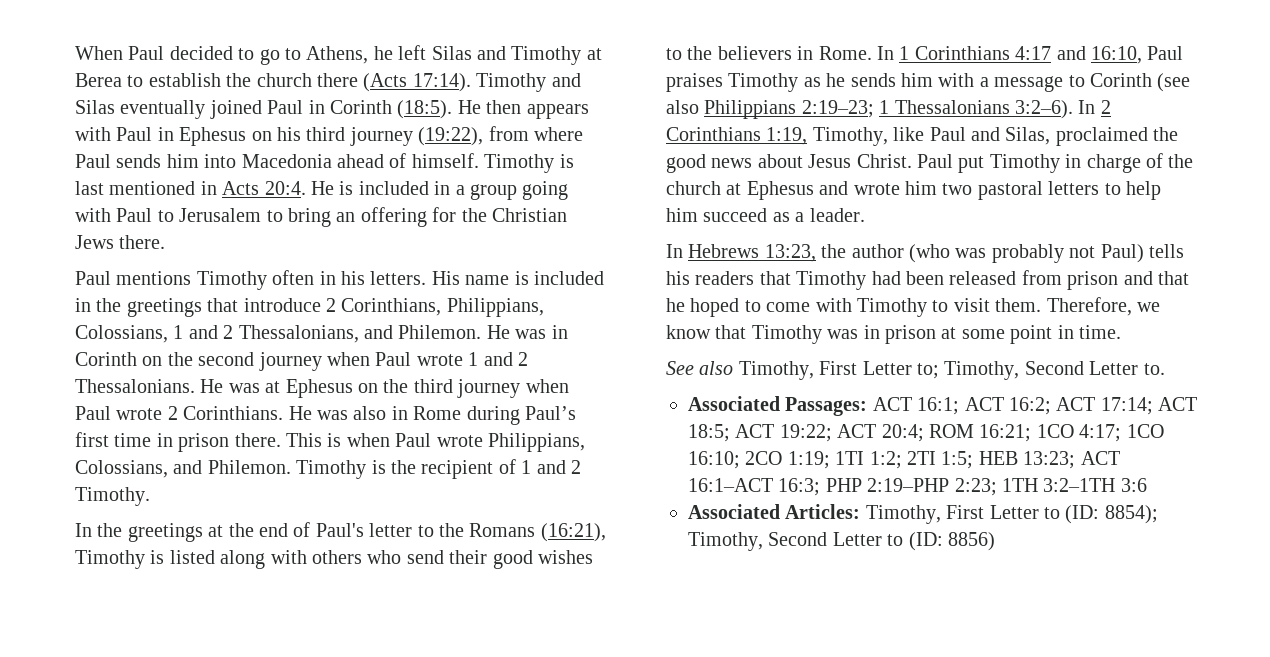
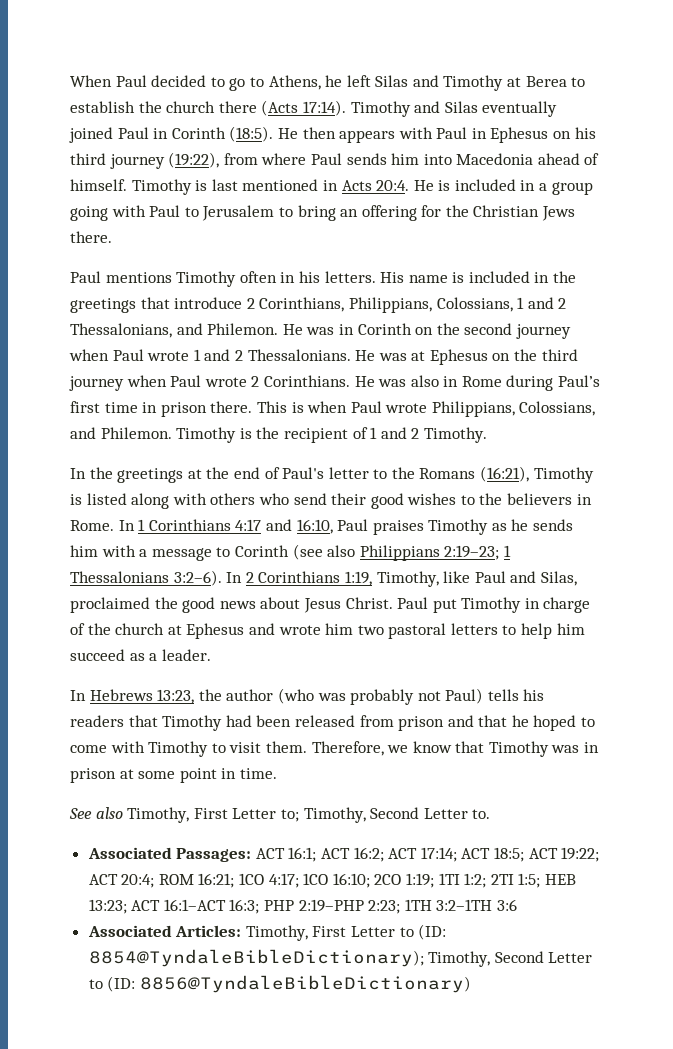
- Associated Articles: Timothy, First Letter to (ID: 8854); Timothy, Second Letter to (ID: 8856)
+ Associated Articles: Timothy, First Letter to (ID: 8854@TyndaleBibleDictionary); Timothy, Second Letter to (ID: 8856@TyndaleBibleDictionary)

